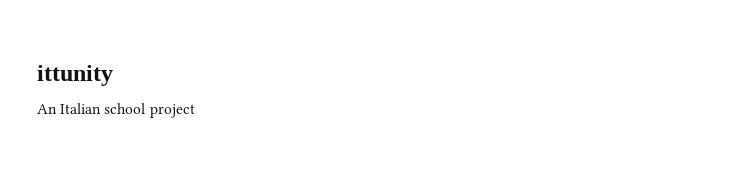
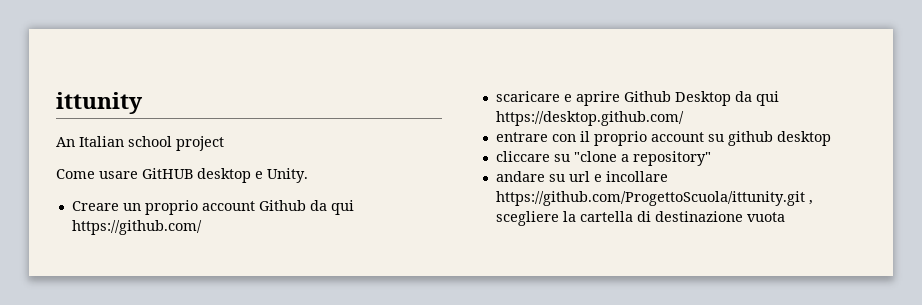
+ Come usare GitHUB desktop e Unity.
+ Creare un proprio account Github da qui https://github.com/
+ scaricare e aprire Github Desktop da qui https://desktop.github.com/
+ entrare con il proprio account su github desktop
+ cliccare su "clone a repository"
+ andare su url e incollare https://github.com/ProgettoScuola/ittunity.git , scegliere la cartella di destinazione vuota

